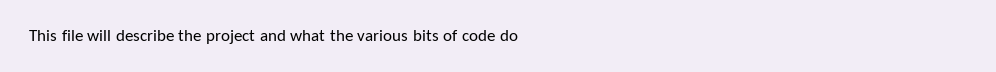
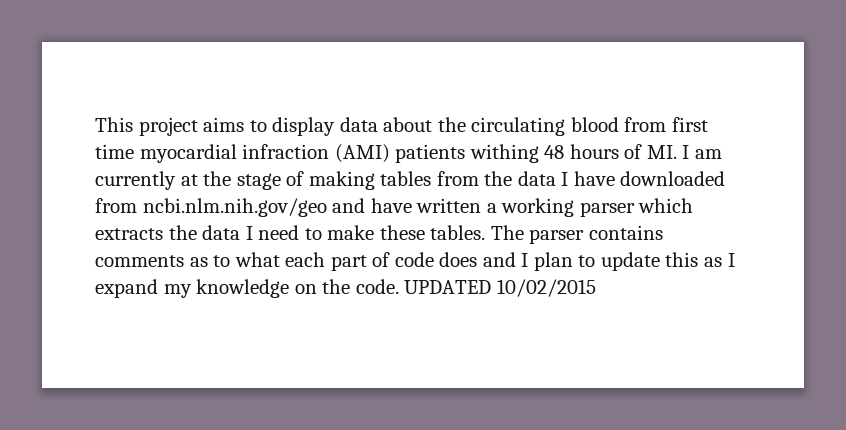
- This file will describe the project and what the various bits of code do
+ This project aims to display data about the circulating blood from first time myocardial infraction (AMI) patients withing 48 hours of MI. I am currently at the stage of making tables from the data I have downloaded from ncbi.nlm.nih.gov/geo and have written a working parser which extracts the data I need to make these tables. The parser contains comments as to what each part of code does and I plan to update this as I expand my knowledge on the code. UPDATED 10/02/2015

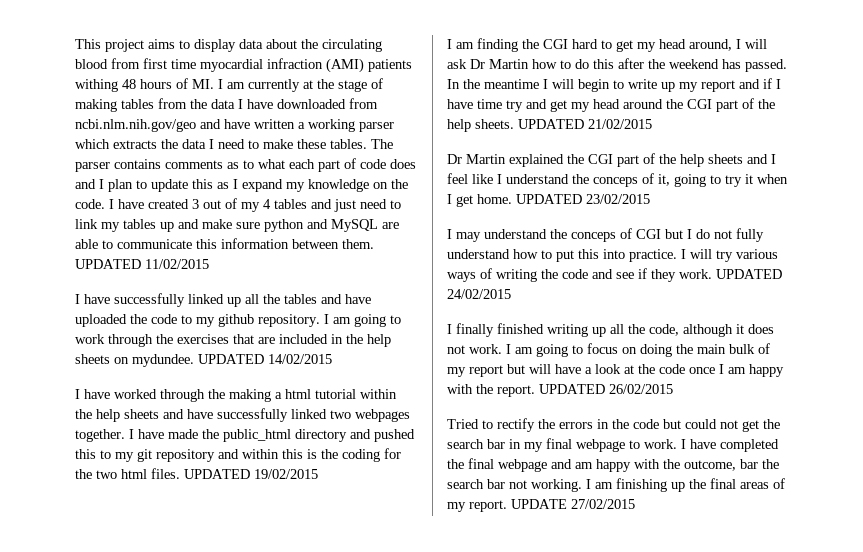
- UPDATED 10/02/2015
+ I have created 3 out of my 4 tables and just need to link my tables up and make sure python and MySQL are able to communicate this information between them. UPDATED 11/02/2015
+ I have successfully linked up all the tables and have uploaded the code to my github repository. I am going to work through the exercises that are included in the help sheets on mydundee. UPDATED 14/02/2015
+ I have worked through the making a html tutorial within the help sheets and have successfully linked two webpages together. I have made the public_html directory and pushed this to my git repository and within this is the coding for the two html files. UPDATED 19/02/2015
+ I am finding the CGI hard to get my head around, I will ask Dr Martin how to do this after the weekend has passed. In the meantime I will begin to write up my report and if I have time try and get my head around the CGI part of the help sheets. UPDATED 21/02/2015
+ Dr Martin explained the CGI part of the help sheets and I feel like I understand the conceps of it, going to try it when I get home. UPDATED 23/02/2015
+ I may understand the conceps of CGI but I do not fully understand how to put this into practice. I will try various ways of writing the code and see if they work. UPDATED 24/02/2015
+ I finally finished writing up all the code, although it does not work. I am going to focus on doing the main bulk of my report but will have a look at the code once I am happy with the report. UPDATED 26/02/2015
+ Tried to rectify the errors in the code but could not get the search bar in my final webpage to work. I have completed the final webpage and am happy with the outcome, bar the search bar not working. I am finishing up the final areas of my report. UPDATE 27/02/2015

